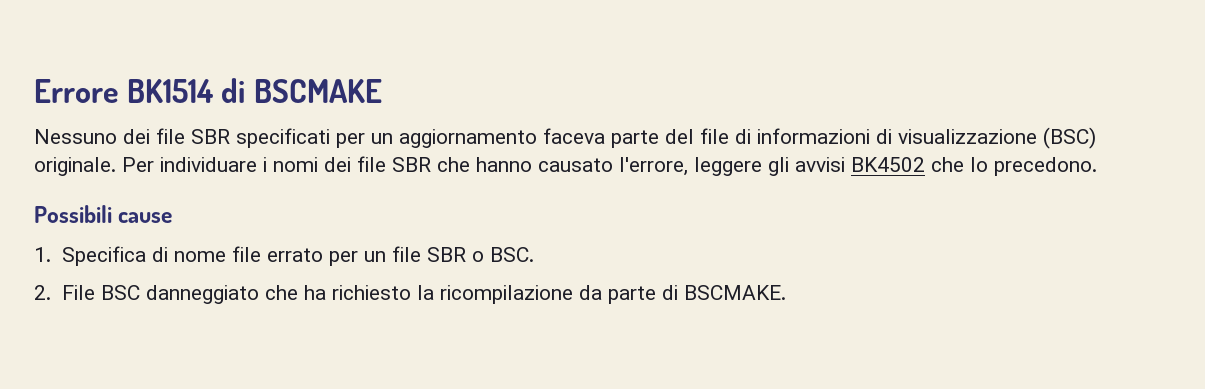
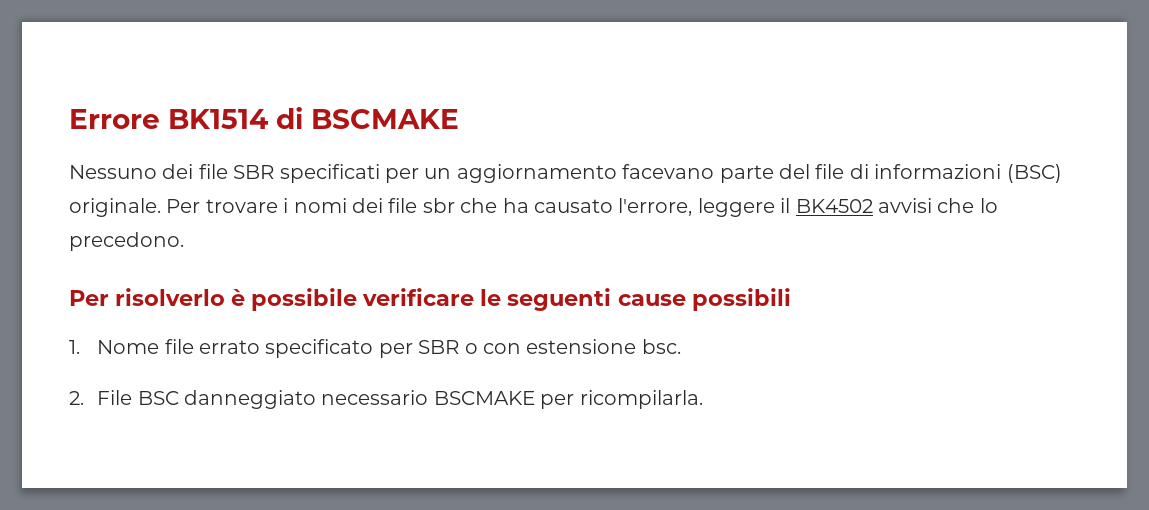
- Nessuno dei file SBR specificati per un aggiornamento faceva parte del file di informazioni di visualizzazione (BSC) originale.
+ Nessuno dei file SBR specificati per un aggiornamento facevano parte del file di informazioni (BSC) originale.
- Per individuare i nomi dei file SBR che hanno causato l'errore, leggere gli avvisi BK4502 che lo precedono.
- Possibili cause
+ Per trovare i nomi dei file sbr che ha causato l'errore, leggere il BK4502 avvisi che lo precedono.
+ Per risolverlo è possibile verificare le seguenti cause possibili
- 1. Specifica di nome file errato per un file SBR o BSC.
- 2. File BSC danneggiato che ha richiesto la ricompilazione da parte di BSCMAKE.
+ 1. Nome file errato specificato per SBR o con estensione bsc.
+ 2. File BSC danneggiato necessario BSCMAKE per ricompilarla.

